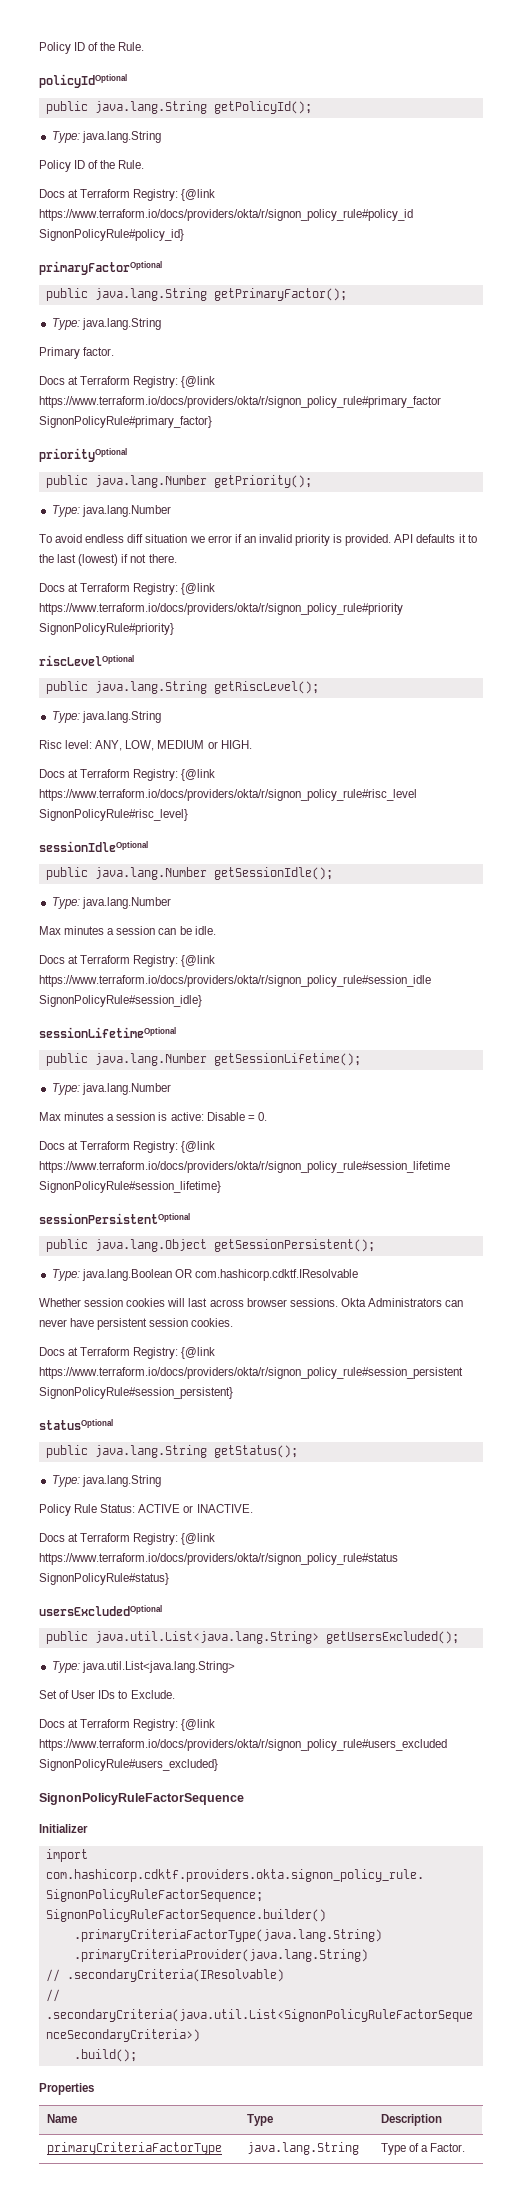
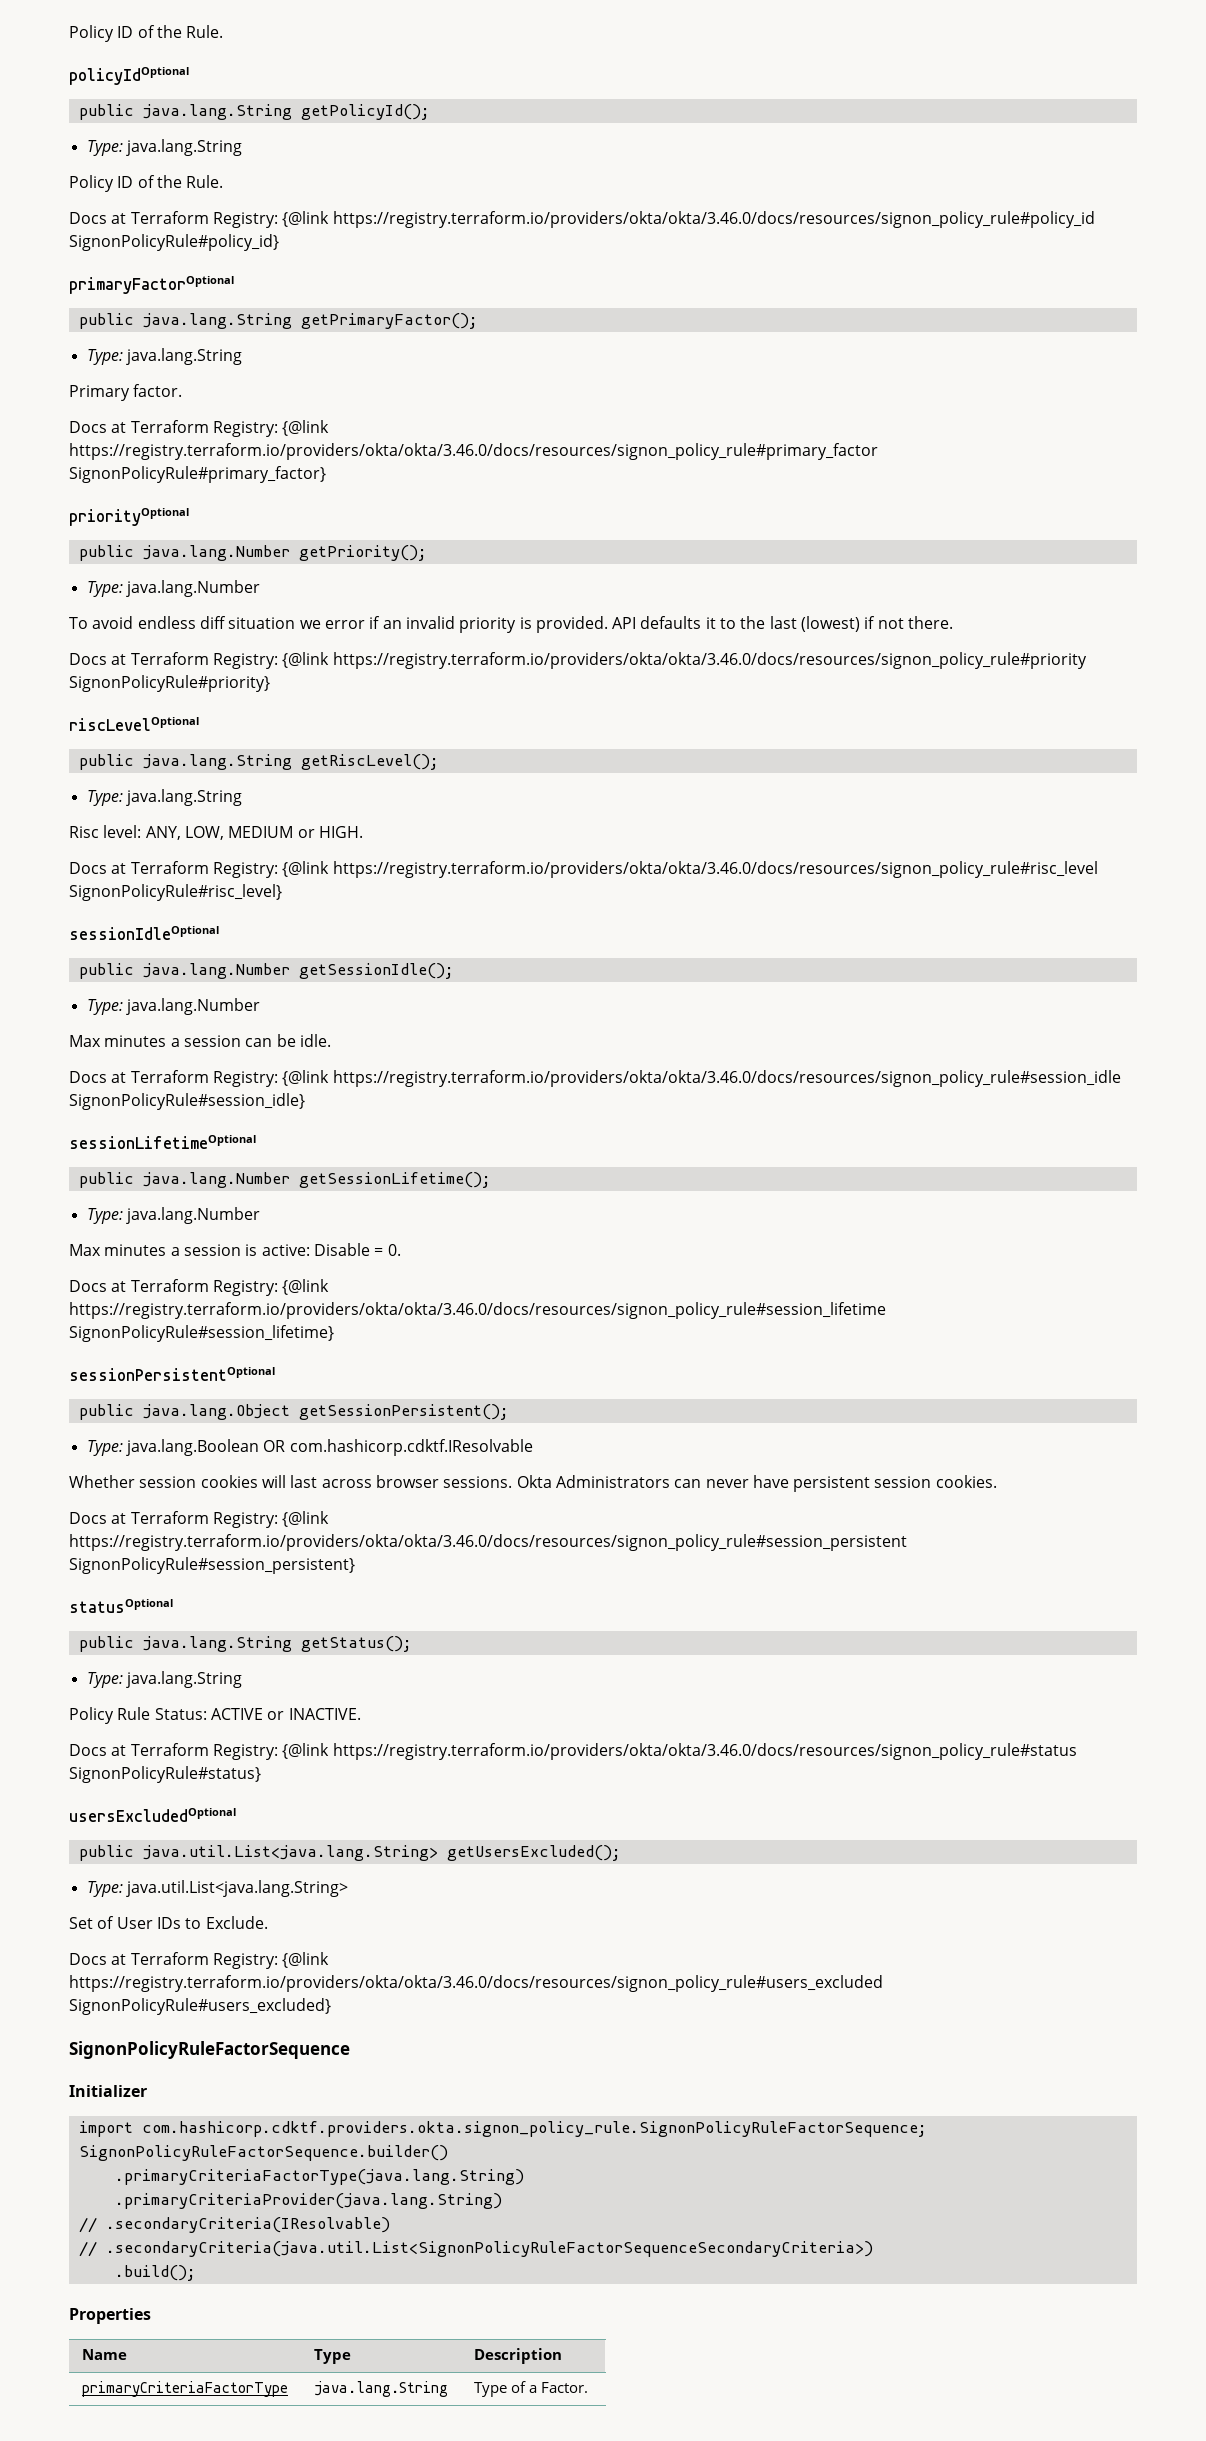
- Docs at Terraform Registry: {@link https://www.terraform.io/docs/providers/okta/r/signon_policy_rule#policy_id SignonPolicyRule#policy_id}
+ Docs at Terraform Registry: {@link https://registry.terraform.io/providers/okta/okta/3.46.0/docs/resources/signon_policy_rule#policy_id SignonPolicyRule#policy_id}
- Docs at Terraform Registry: {@link https://www.terraform.io/docs/providers/okta/r/signon_policy_rule#primary_factor SignonPolicyRule#primary_factor}
+ Docs at Terraform Registry: {@link https://registry.terraform.io/providers/okta/okta/3.46.0/docs/resources/signon_policy_rule#primary_factor SignonPolicyRule#primary_factor}
- Docs at Terraform Registry: {@link https://www.terraform.io/docs/providers/okta/r/signon_policy_rule#priority SignonPolicyRule#priority}
+ Docs at Terraform Registry: {@link https://registry.terraform.io/providers/okta/okta/3.46.0/docs/resources/signon_policy_rule#priority SignonPolicyRule#priority}
- Docs at Terraform Registry: {@link https://www.terraform.io/docs/providers/okta/r/signon_policy_rule#risc_level SignonPolicyRule#risc_level}
+ Docs at Terraform Registry: {@link https://registry.terraform.io/providers/okta/okta/3.46.0/docs/resources/signon_policy_rule#risc_level SignonPolicyRule#risc_level}
- Docs at Terraform Registry: {@link https://www.terraform.io/docs/providers/okta/r/signon_policy_rule#session_idle SignonPolicyRule#session_idle}
+ Docs at Terraform Registry: {@link https://registry.terraform.io/providers/okta/okta/3.46.0/docs/resources/signon_policy_rule#session_idle SignonPolicyRule#session_idle}
- Docs at Terraform Registry: {@link https://www.terraform.io/docs/providers/okta/r/signon_policy_rule#session_lifetime SignonPolicyRule#session_lifetime}
+ Docs at Terraform Registry: {@link https://registry.terraform.io/providers/okta/okta/3.46.0/docs/resources/signon_policy_rule#session_lifetime SignonPolicyRule#session_lifetime}
- Docs at Terraform Registry: {@link https://www.terraform.io/docs/providers/okta/r/signon_policy_rule#session_persistent SignonPolicyRule#session_persistent}
+ Docs at Terraform Registry: {@link https://registry.terraform.io/providers/okta/okta/3.46.0/docs/resources/signon_policy_rule#session_persistent SignonPolicyRule#session_persistent}
- Docs at Terraform Registry: {@link https://www.terraform.io/docs/providers/okta/r/signon_policy_rule#status SignonPolicyRule#status}
+ Docs at Terraform Registry: {@link https://registry.terraform.io/providers/okta/okta/3.46.0/docs/resources/signon_policy_rule#status SignonPolicyRule#status}
- Docs at Terraform Registry: {@link https://www.terraform.io/docs/providers/okta/r/signon_policy_rule#users_excluded SignonPolicyRule#users_excluded}
+ Docs at Terraform Registry: {@link https://registry.terraform.io/providers/okta/okta/3.46.0/docs/resources/signon_policy_rule#users_excluded SignonPolicyRule#users_excluded}

